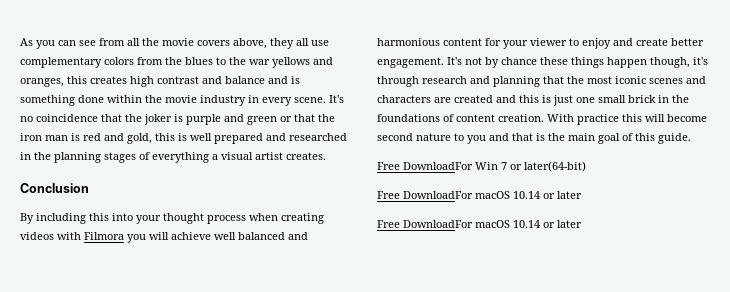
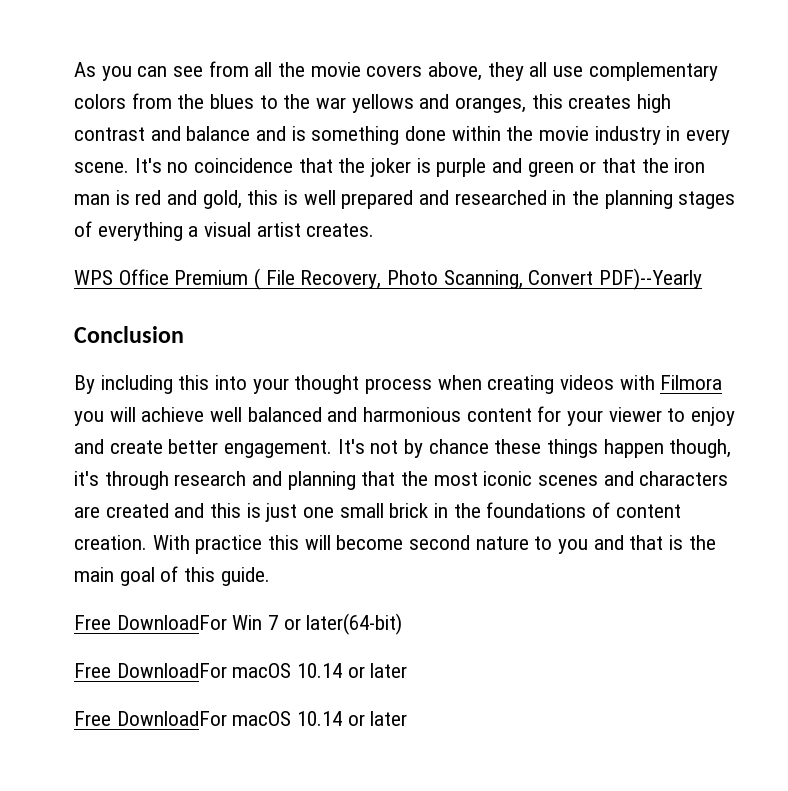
+ WPS Office Premium ( File Recovery, Photo Scanning, Convert PDF)--Yearly

